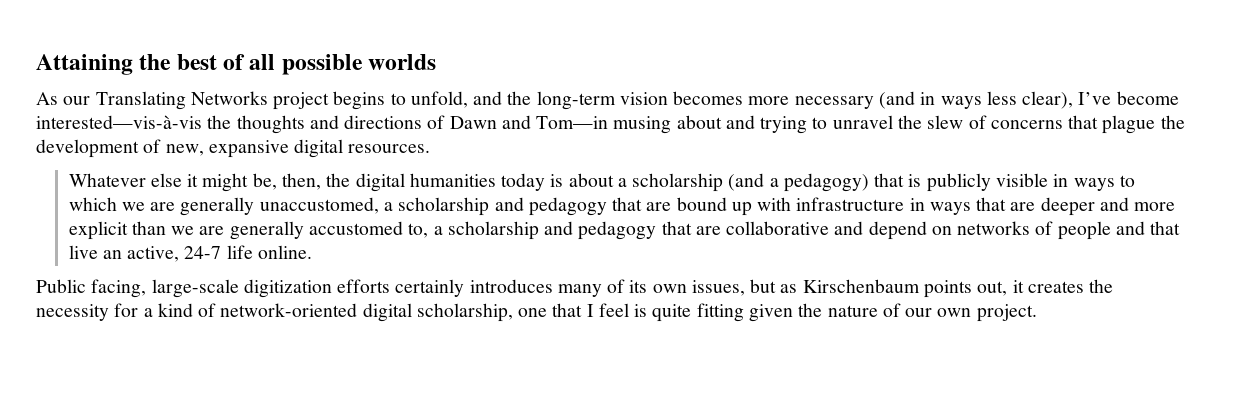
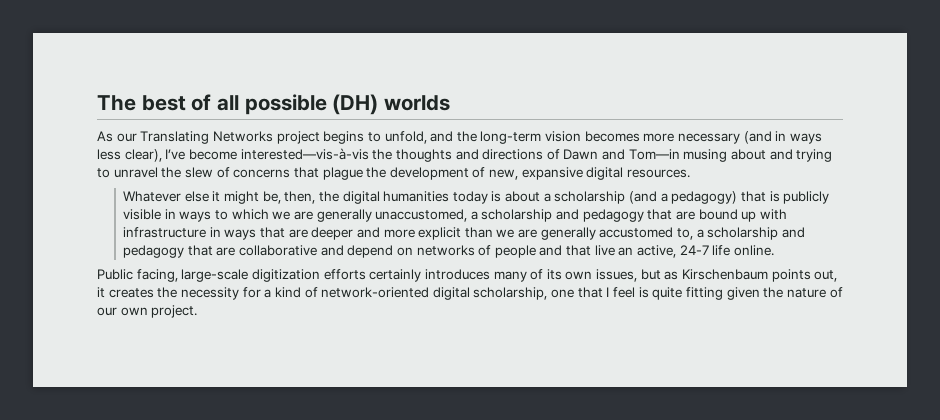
- Attaining the best of all possible worlds
+ The best of all possible (DH) worlds

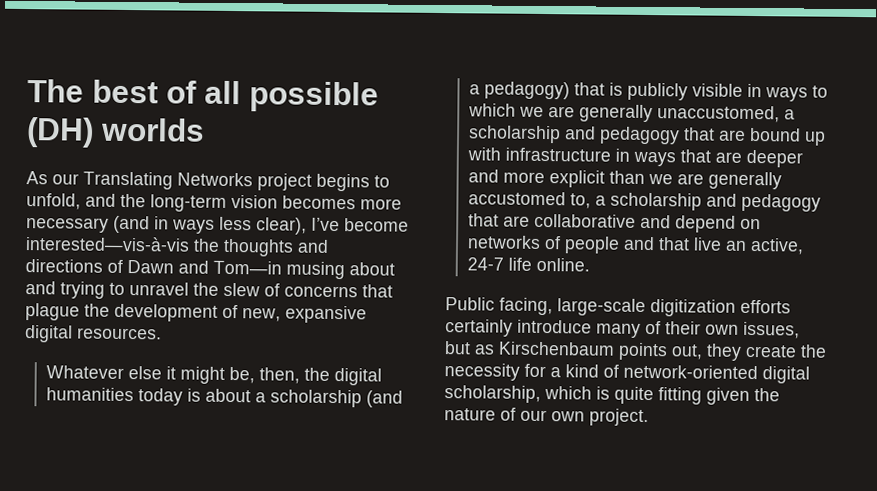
- Public facing, large-scale digitization efforts certainly introduces many of its own issues, but as Kirschenbaum points out, it creates the necessity for a kind of network-oriented digital scholarship, one that I feel is quite fitting given the nature of our own project.
+ Public facing, large-scale digitization efforts certainly introduce many of their own issues, but as Kirschenbaum points out, they create the necessity for a kind of network-oriented digital scholarship, which is quite fitting given the nature of our own project.

